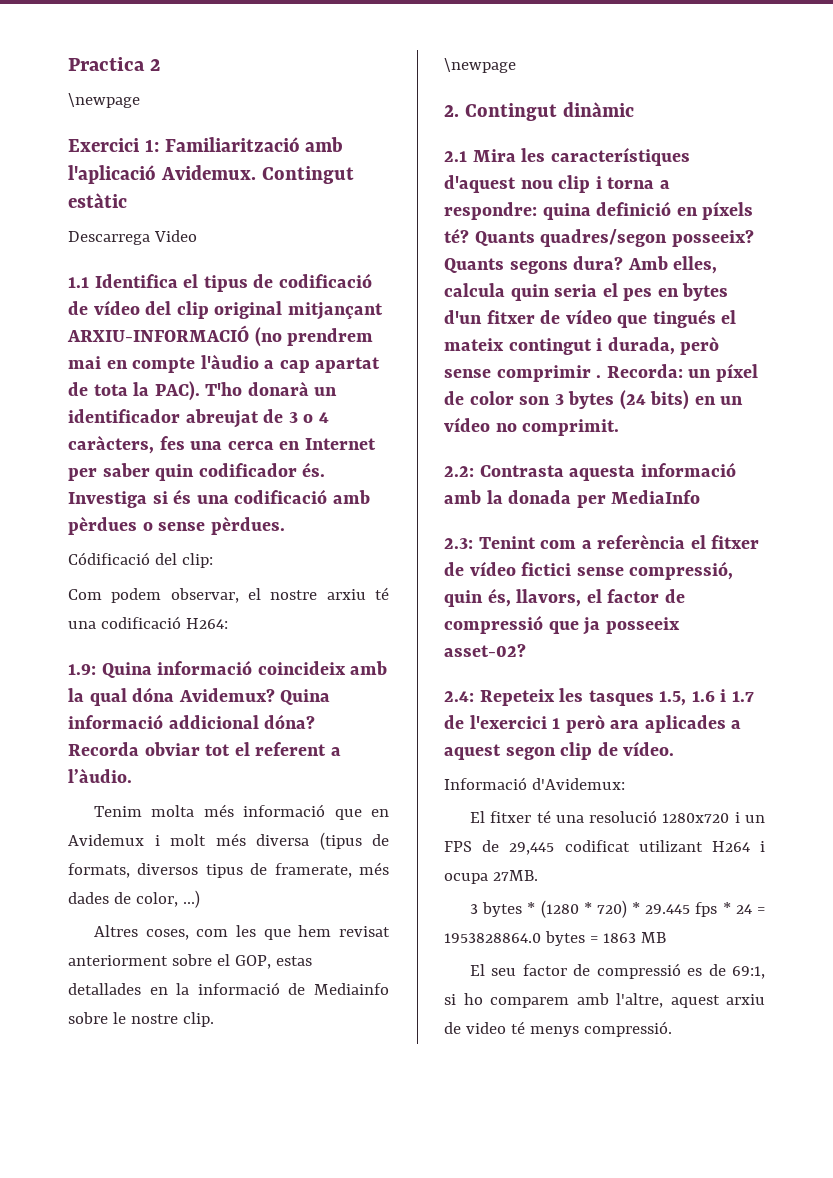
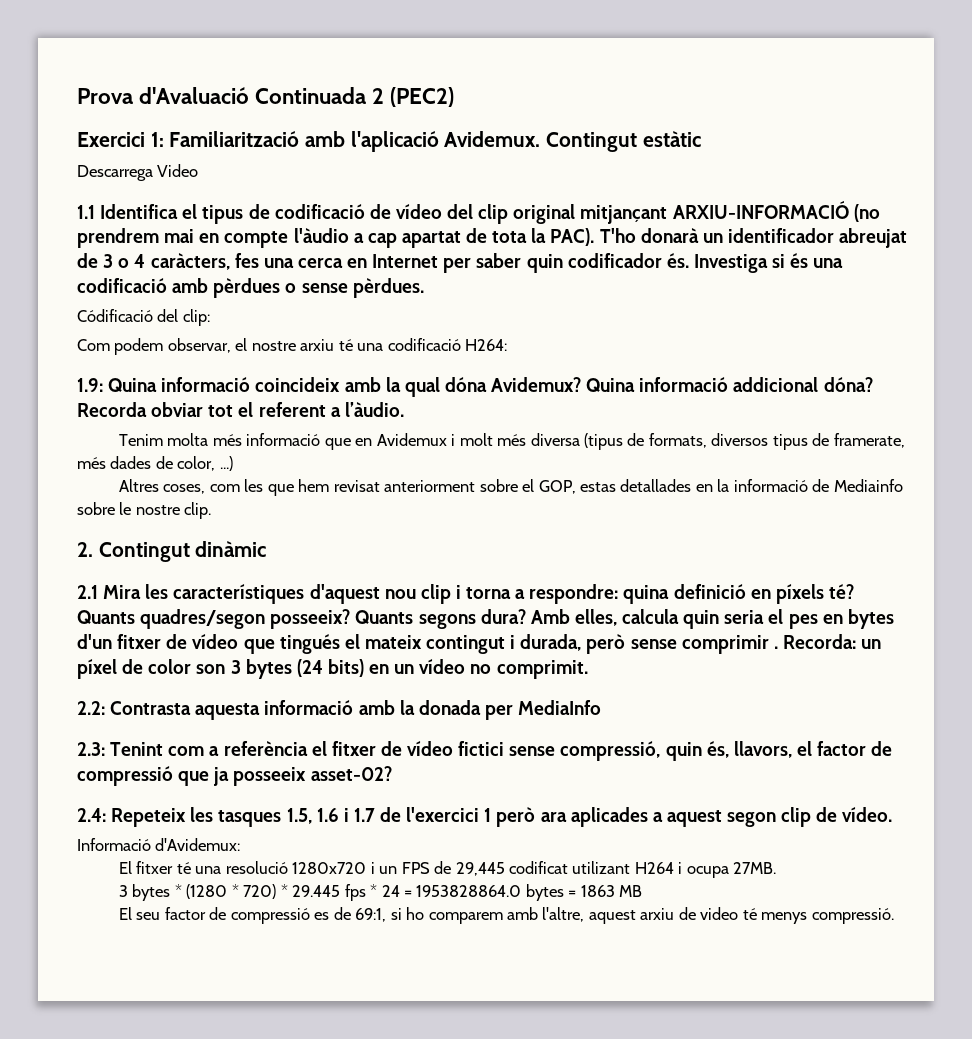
- Practica 2
- \newpage
+ Prova d'Avaluació Continuada 2 (PEC2)
  Altres coses, com les que hem revisat anteriorment sobre el GOP, estas detallades en la informació de Mediainfo sobre le nostre clip.
- \newpage

